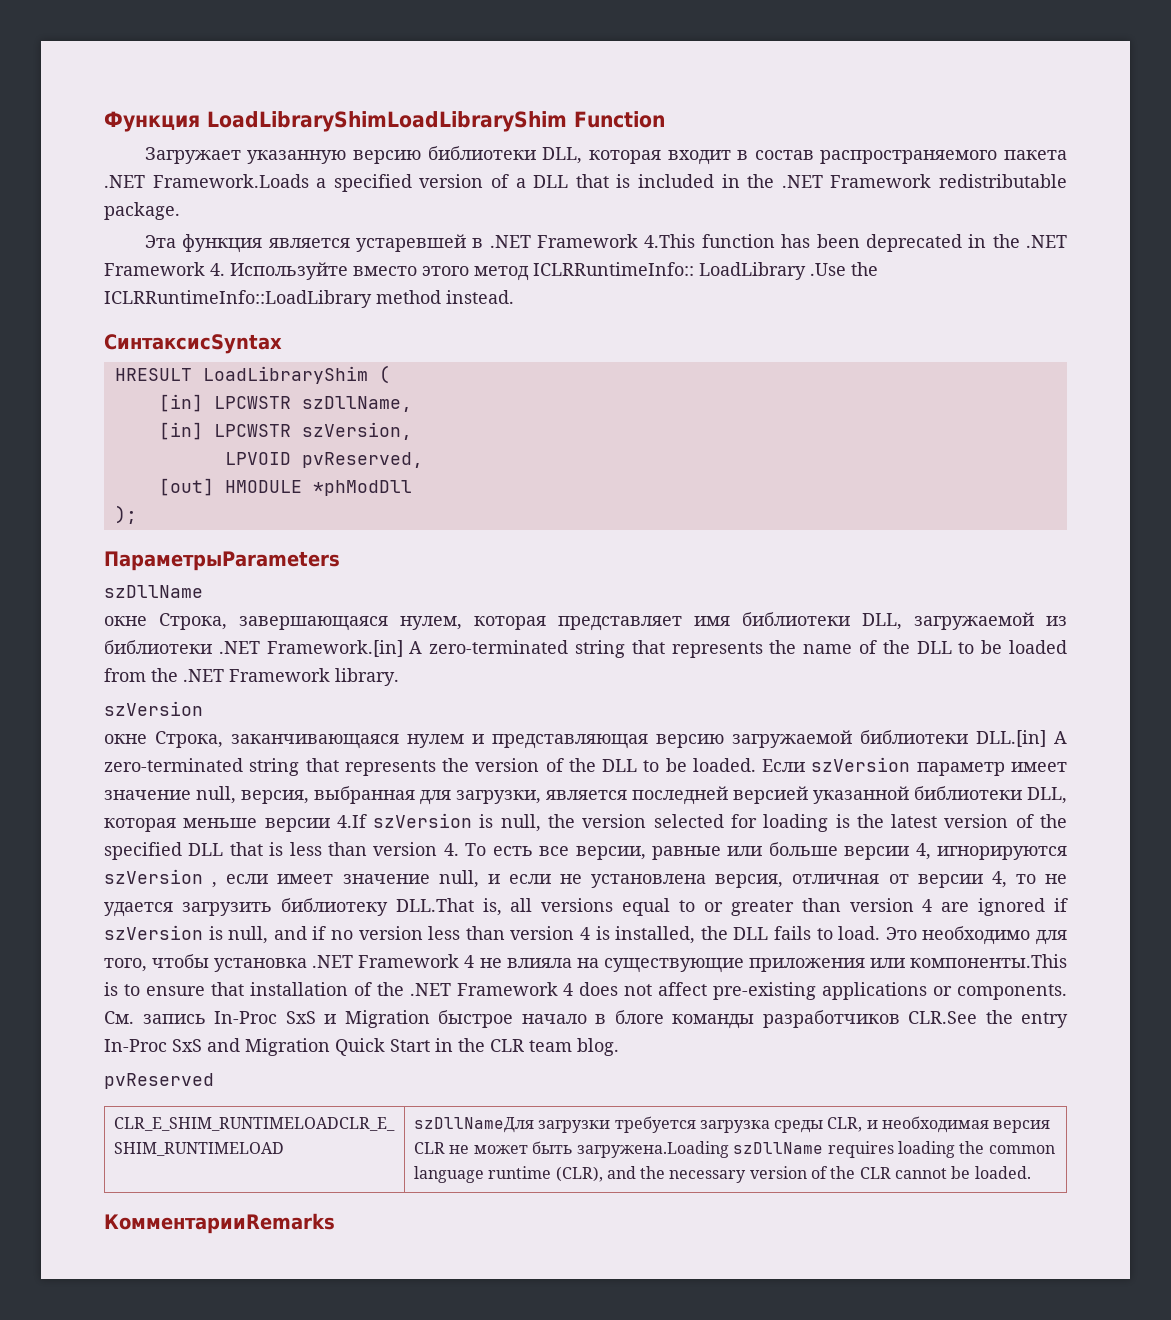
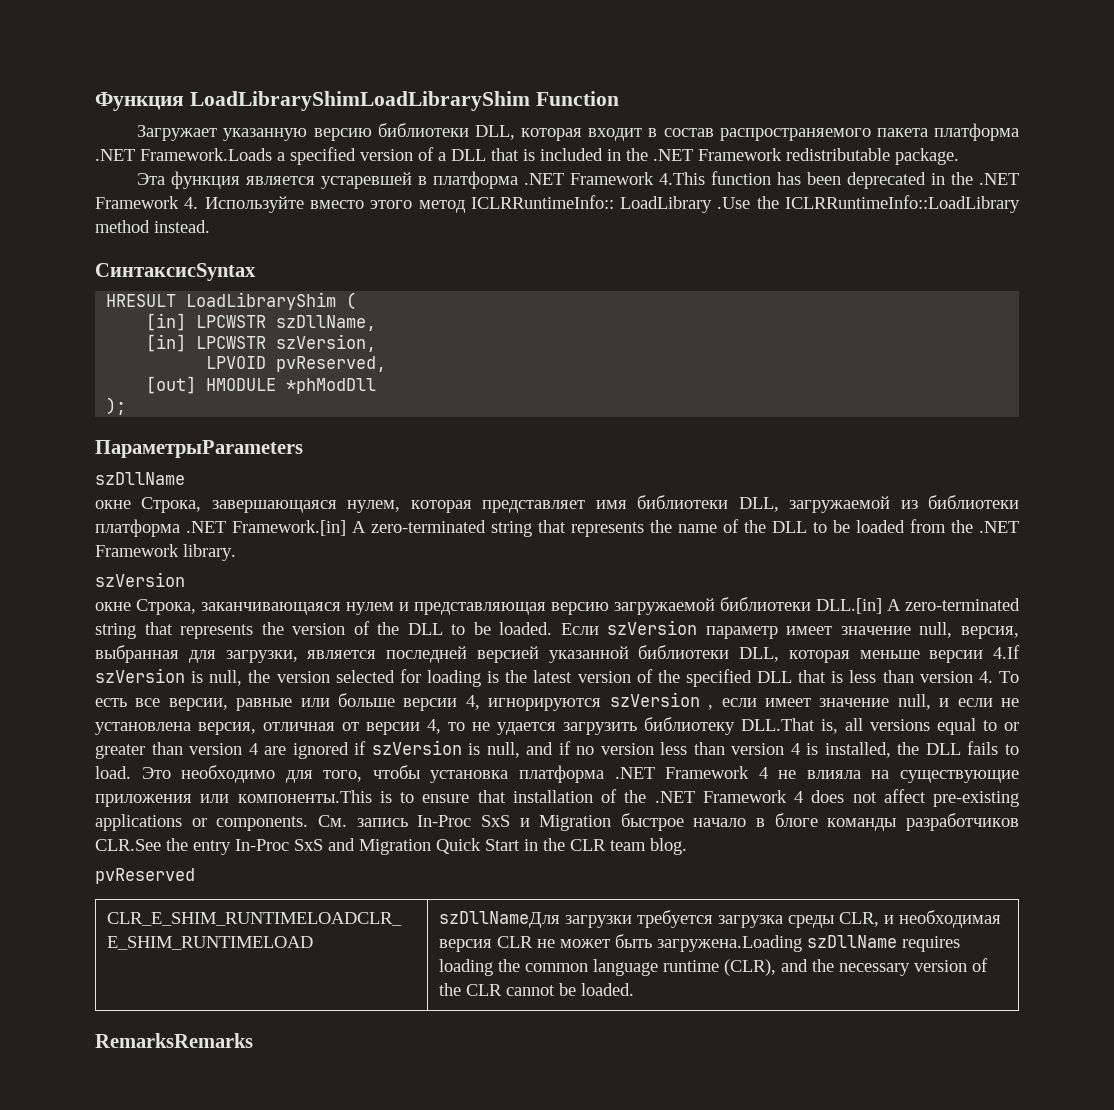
- Загружает указанную версию библиотеки DLL, которая входит в состав распространяемого пакета .NET Framework.Loads a specified version of a DLL that is included in the .NET Framework redistributable package.
+ Загружает указанную версию библиотеки DLL, которая входит в состав распространяемого пакета платформа .NET Framework.Loads a specified version of a DLL that is included in the .NET Framework redistributable package.
- Эта функция является устаревшей в .NET Framework 4.This function has been deprecated in the .NET Framework 4. Используйте вместо этого метод ICLRRuntimeInfo:: LoadLibrary .Use the ICLRRuntimeInfo::LoadLibrary method instead.
+ Эта функция является устаревшей в платформа .NET Framework 4.This function has been deprecated in the .NET Framework 4. Используйте вместо этого метод ICLRRuntimeInfo:: LoadLibrary .Use the ICLRRuntimeInfo::LoadLibrary method instead.
- окне Строка, завершающаяся нулем, которая представляет имя библиотеки DLL, загружаемой из библиотеки .NET Framework.[in] A zero-terminated string that represents the name of the DLL to be loaded from the .NET Framework library.
+ окне Строка, завершающаяся нулем, которая представляет имя библиотеки DLL, загружаемой из библиотеки платформа .NET Framework.[in] A zero-terminated string that represents the name of the DLL to be loaded from the .NET Framework library.
- Это необходимо для того, чтобы установка .NET Framework 4 не влияла на существующие приложения или компоненты.This is to ensure that installation of the .NET Framework 4 does not affect pre-existing applications or components.
+ Это необходимо для того, чтобы установка платформа .NET Framework 4 не влияла на существующие приложения или компоненты.This is to ensure that installation of the .NET Framework 4 does not affect pre-existing applications or components.
- КомментарииRemarks
+ RemarksRemarks

